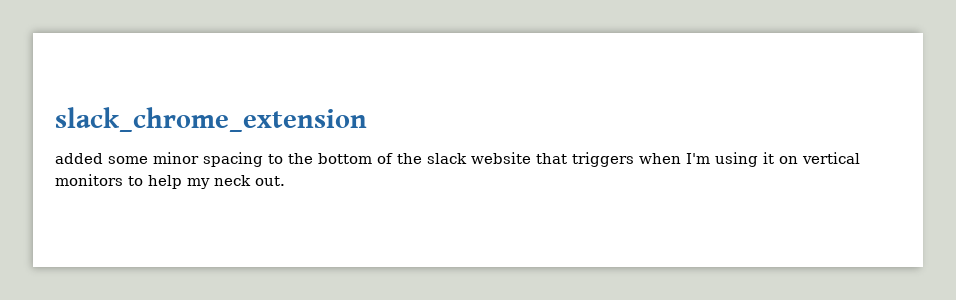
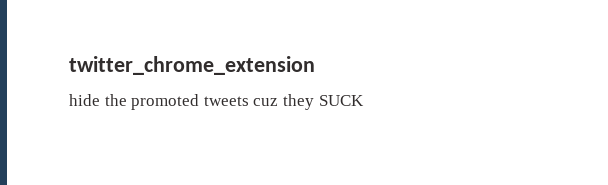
- slack_chrome_extension
- added some minor spacing to the bottom of the slack website that triggers when I'm using it on vertical monitors to help my neck out.
+ twitter_chrome_extension
+ hide the promoted tweets cuz they SUCK

